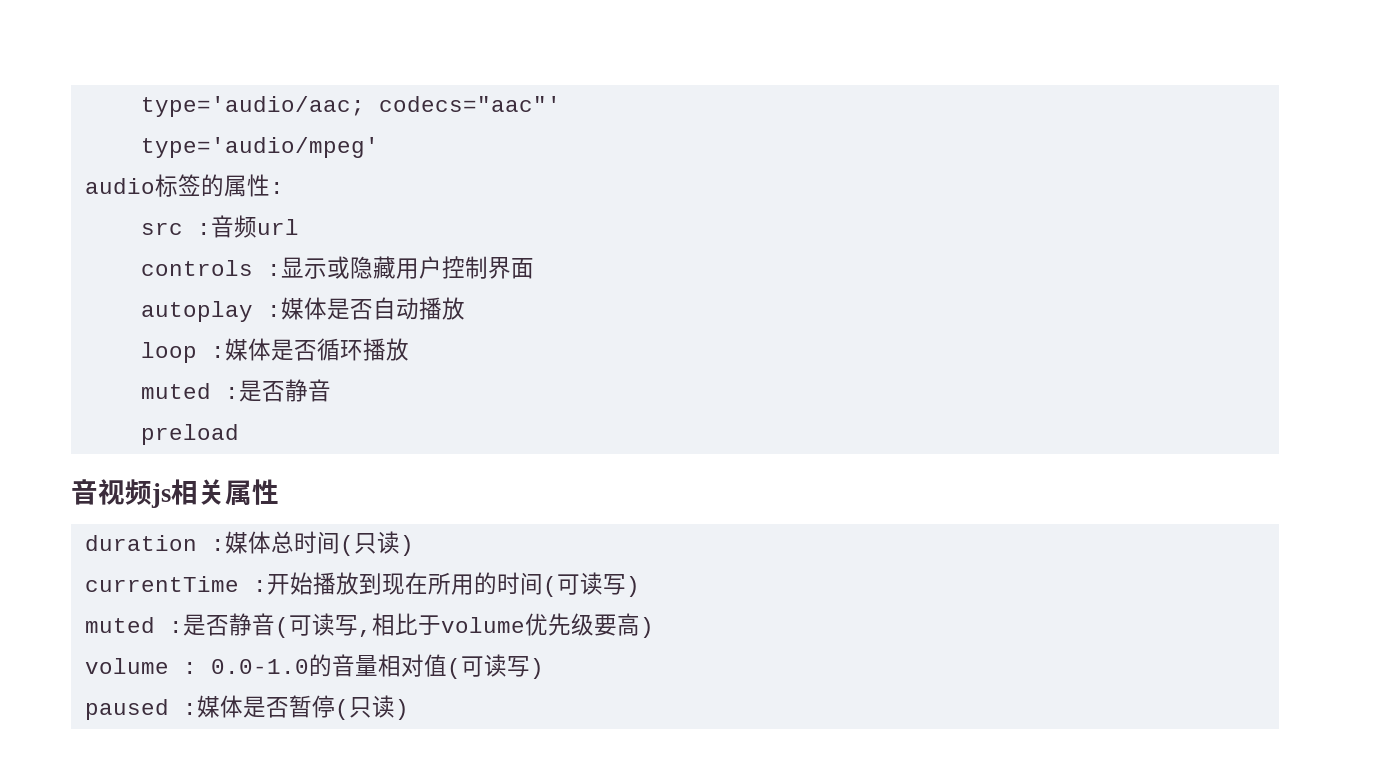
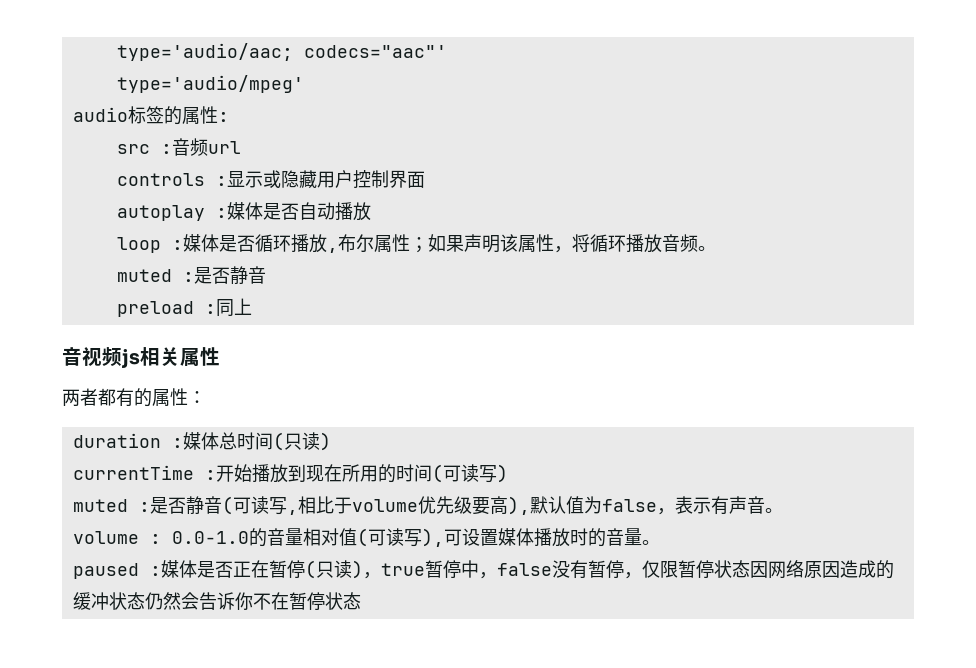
- loop :媒体是否循环播放
+ loop :媒体是否循环播放,布尔属性；如果声明该属性，将循环播放音频。
- preload
+ preload :同上
+ 两者都有的属性：
- muted :是否静音(可读写,相比于volume优先级要高)
+ muted :是否静音(可读写,相比于volume优先级要高),默认值为false，表示有声音。
- volume : 0.0-1.0的音量相对值(可读写)
+ volume : 0.0-1.0的音量相对值(可读写),可设置媒体播放时的音量。
- paused :媒体是否暂停(只读)
+ paused :媒体是否正在暂停(只读)，true暂停中，false没有暂停，仅限暂停状态因网络原因造成的缓冲状态仍然会告诉你不在暂停状态

